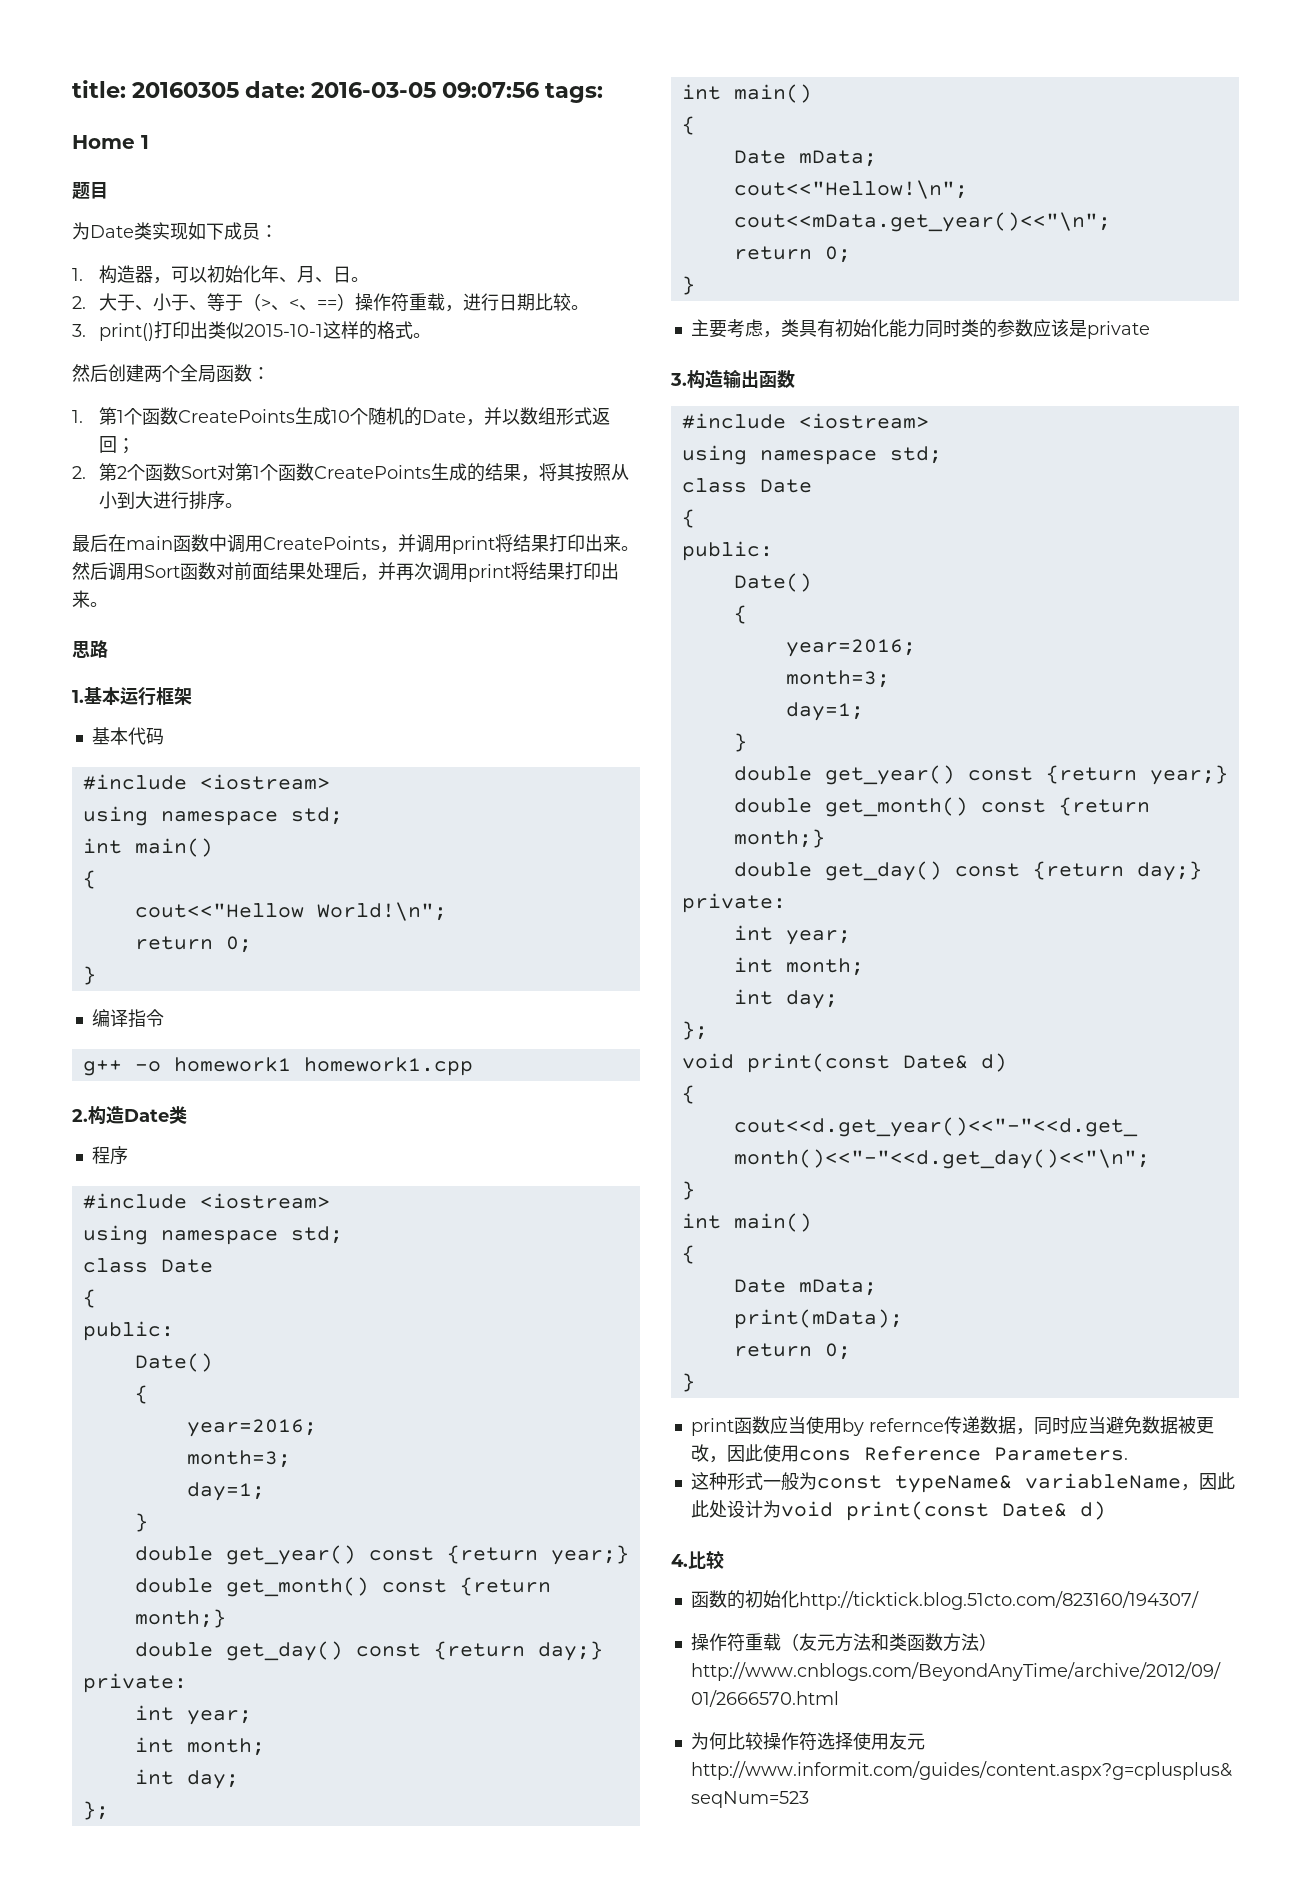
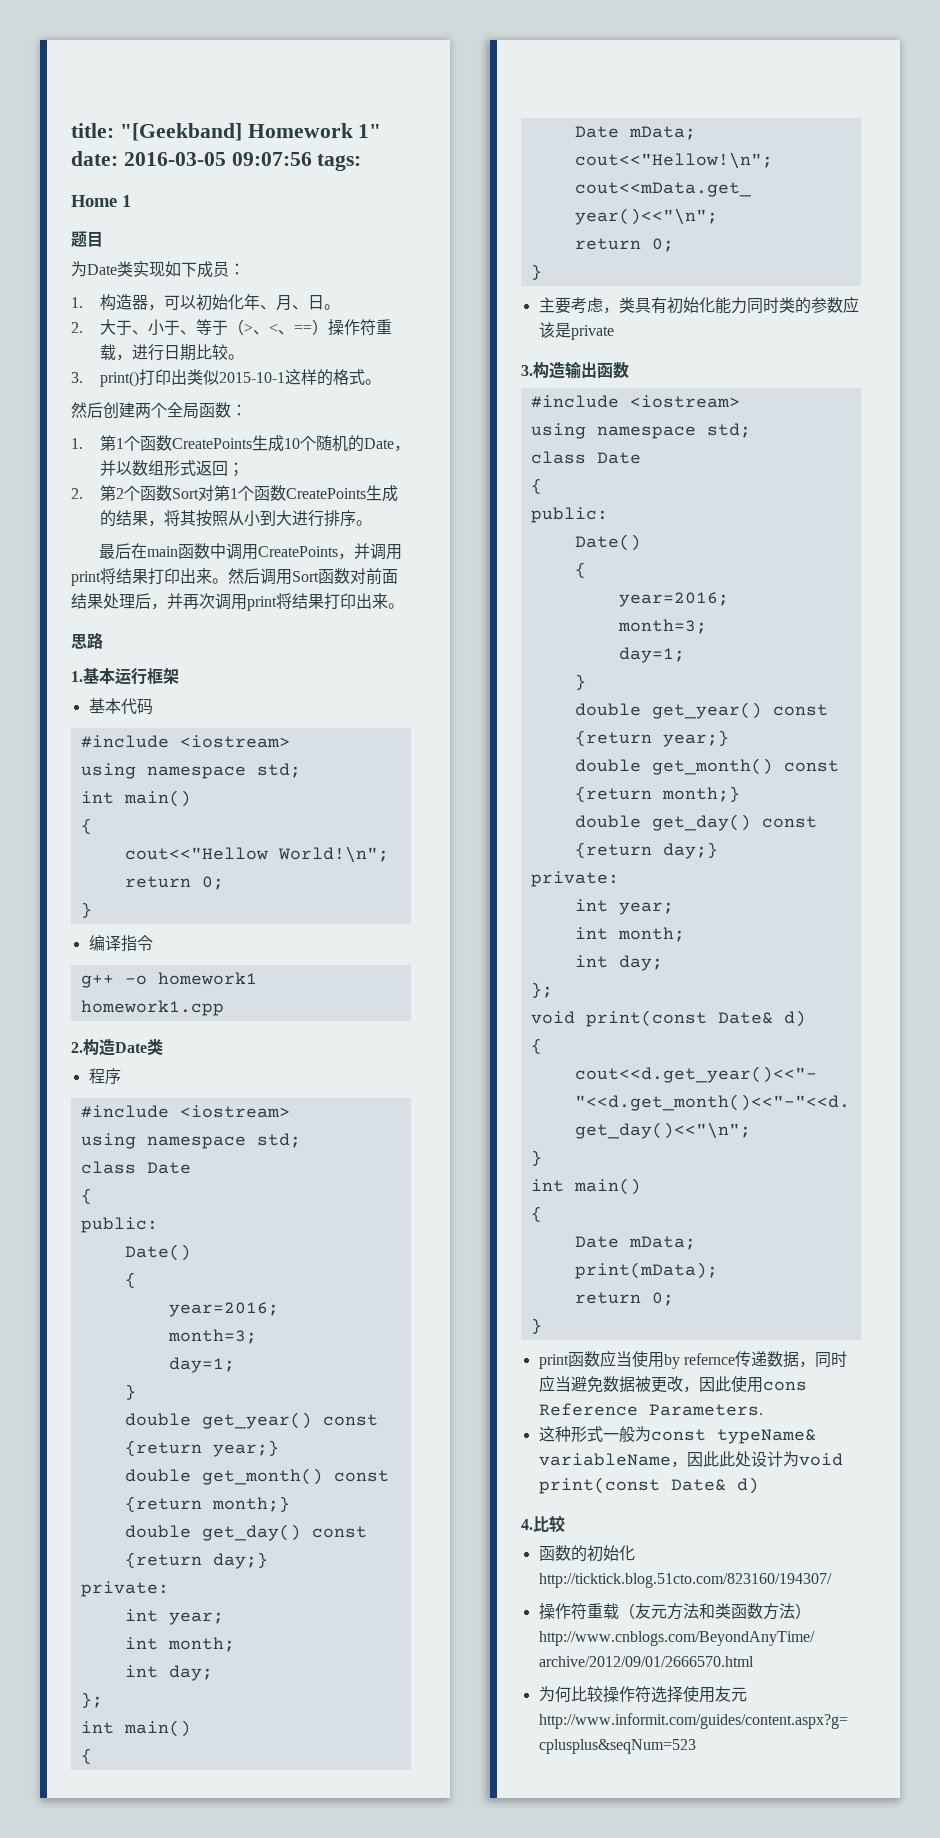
- title: 20160305 date: 2016-03-05 09:07:56 tags:
+ title: "[Geekband] Homework 1" date: 2016-03-05 09:07:56 tags:

